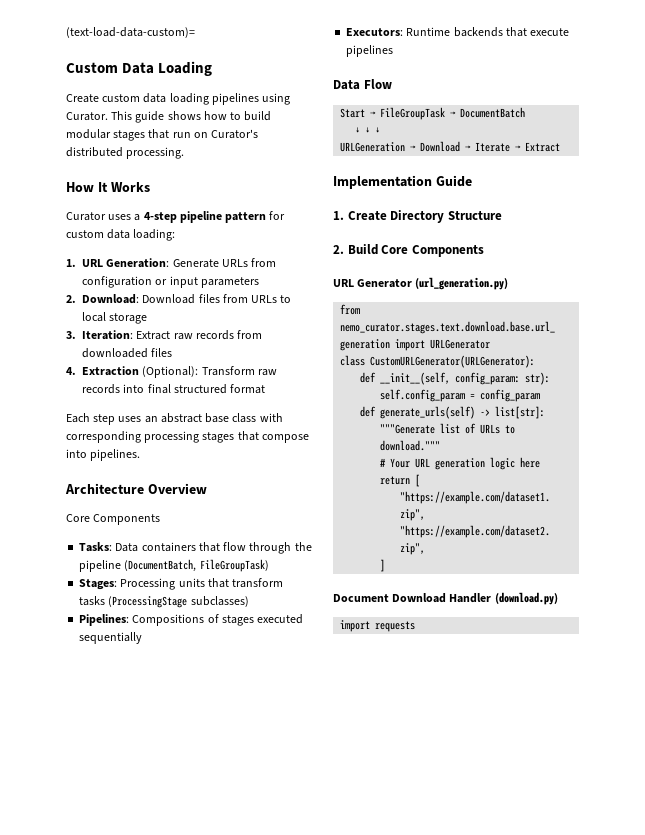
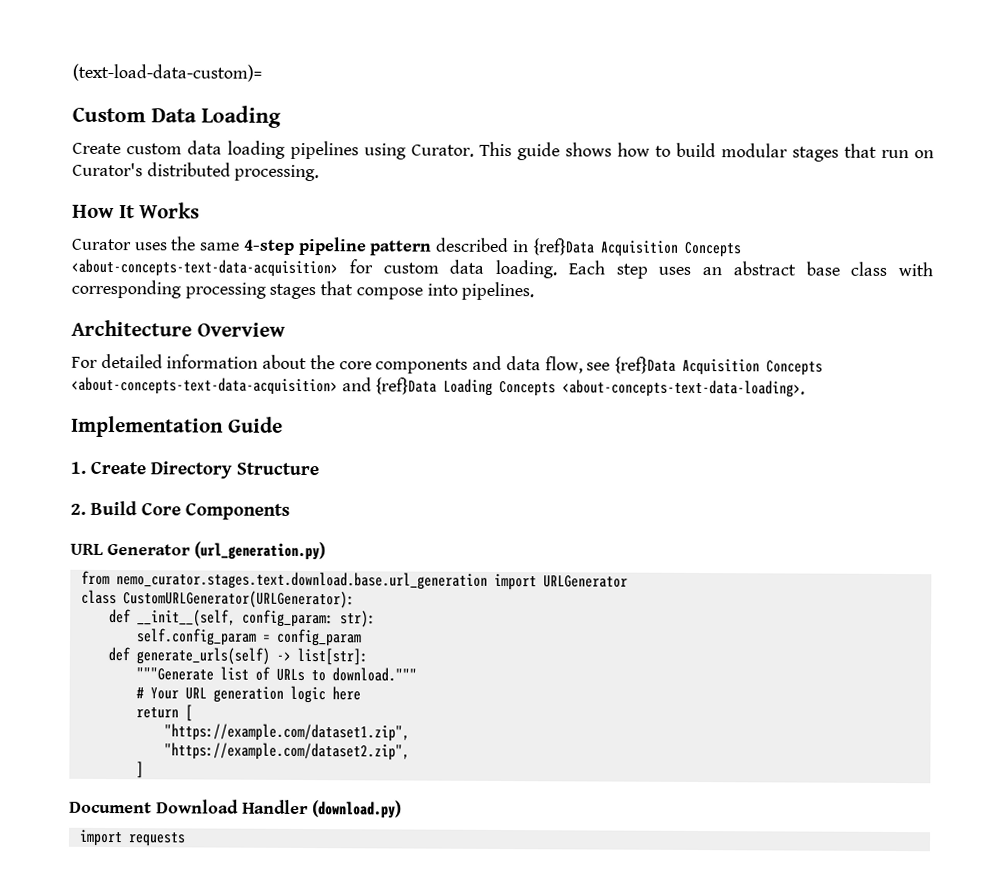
- Curator uses a 4-step pipeline pattern for custom data loading:
- 1. URL Generation: Generate URLs from configuration or input parameters
- 2. Download: Download files from URLs to local storage
- 3. Iteration: Extract raw records from downloaded files
- 4. Extraction (Optional): Transform raw records into final structured format
- Each step uses an abstract base class with corresponding processing stages that compose into pipelines.
+ Curator uses the same 4-step pipeline pattern described in {ref}Data Acquisition Concepts <about-concepts-text-data-acquisition> for custom data loading. Each step uses an abstract base class with corresponding processing stages that compose into pipelines.
  Architecture Overview
- Core Components
- Tasks: Data containers that flow through the pipeline (DocumentBatch, FileGroupTask)
- Stages: Processing units that transform tasks (ProcessingStage subclasses)
- Pipelines: Compositions of stages executed sequentially
- Executors: Runtime backends that execute pipelines
- Data Flow
- Start → FileGroupTask → DocumentBatch
- ↓ ↓ ↓
- URLGeneration → Download → Iterate → Extract
+ For detailed information about the core components and data flow, see {ref}Data Acquisition Concepts <about-concepts-text-data-acquisition> and {ref}Data Loading Concepts <about-concepts-text-data-loading>.

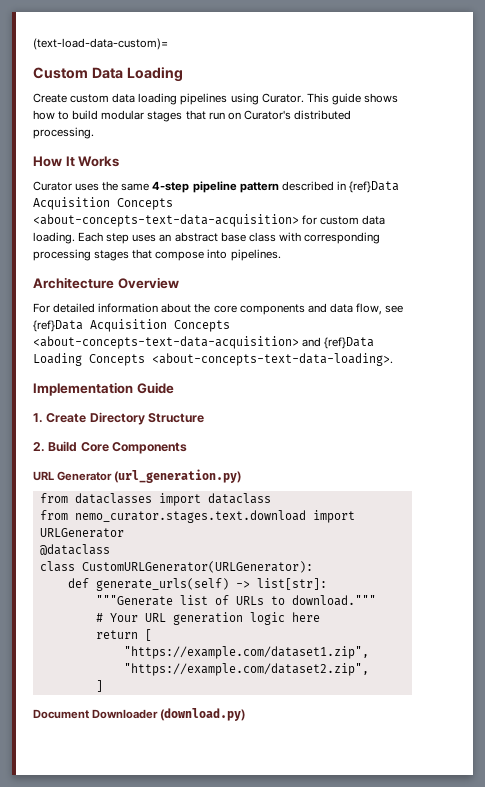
- from nemo_curator.stages.text.download.base.url_generation import URLGenerator
+ from dataclasses import dataclass
+ from nemo_curator.stages.text.download import URLGenerator
+ @dataclass
- def __init__(self, config_param: str):
- self.config_param = config_param
- Document Download Handler (download.py)
+ Document Downloader (download.py)
- import requests

